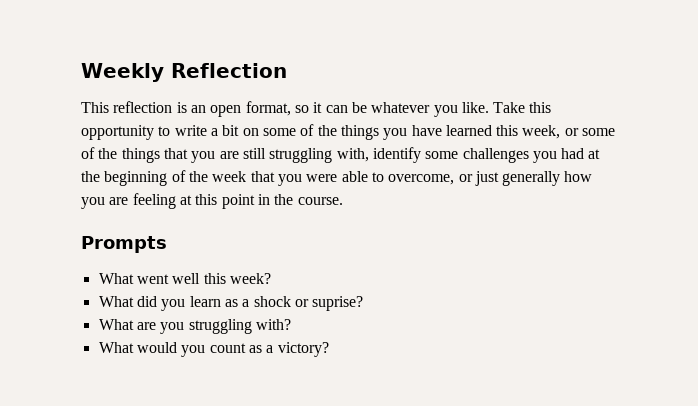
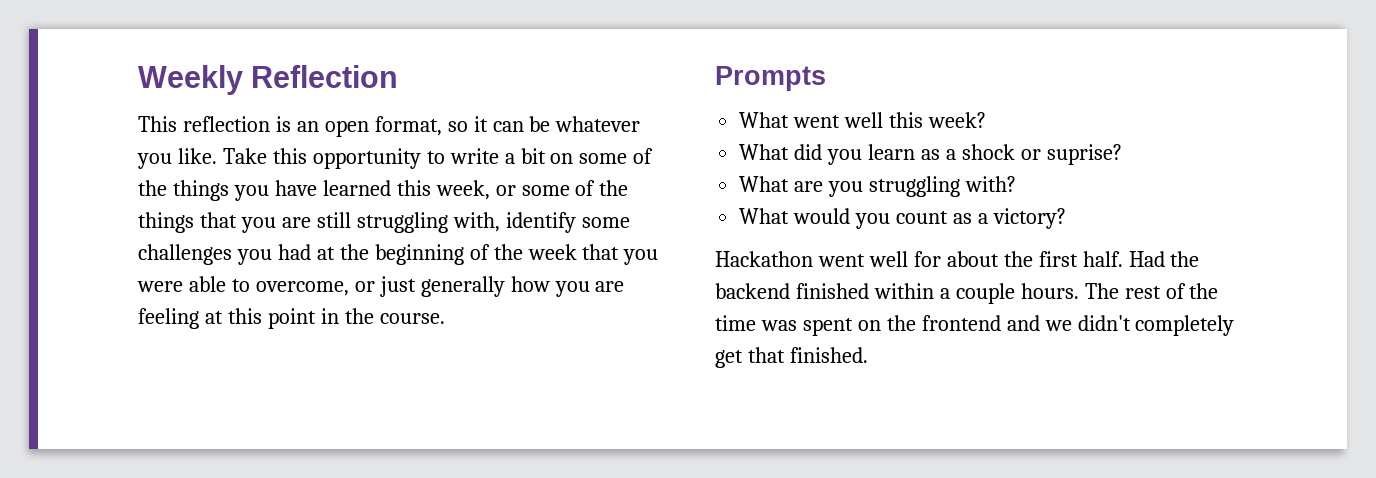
+ Hackathon went well for about the first half. Had the backend finished within a couple hours. The rest of the time was spent on the frontend and we didn't completely get that finished.

